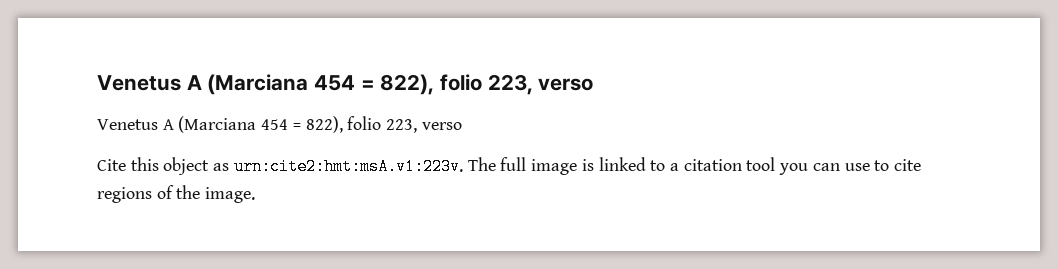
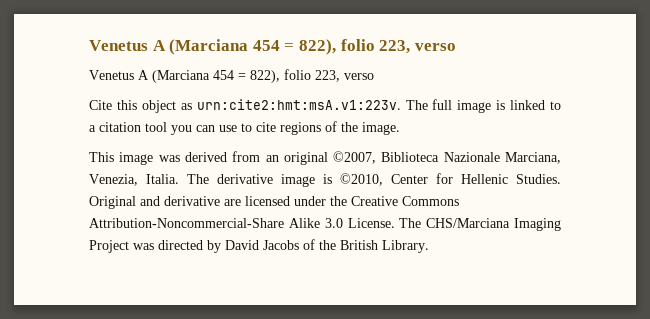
+ This image was derived from an original ©2007, Biblioteca Nazionale Marciana, Venezia, Italia. The derivative image is ©2010, Center for Hellenic Studies. Original and derivative are licensed under the Creative Commons Attribution-Noncommercial-Share Alike 3.0 License. The CHS/Marciana Imaging Project was directed by David Jacobs of the British Library.

